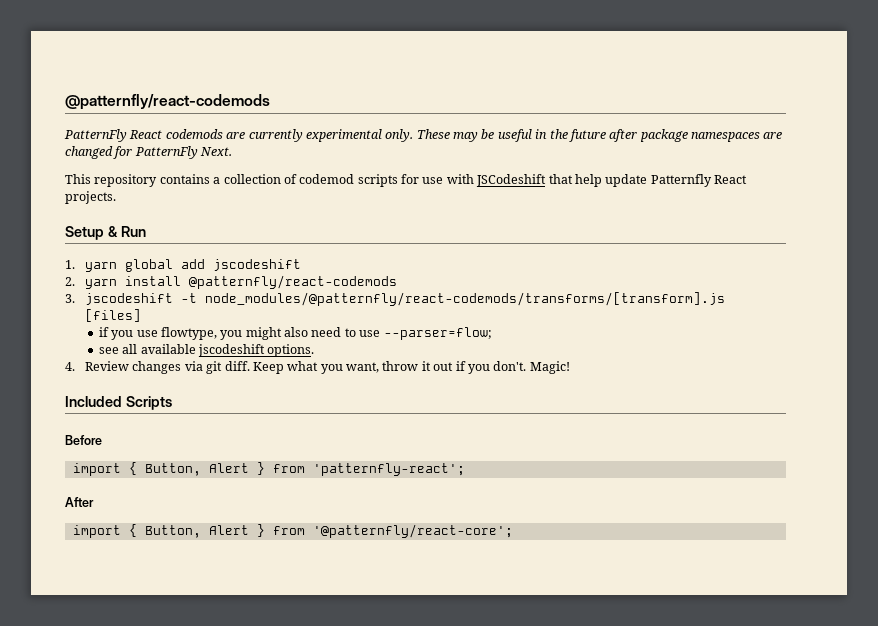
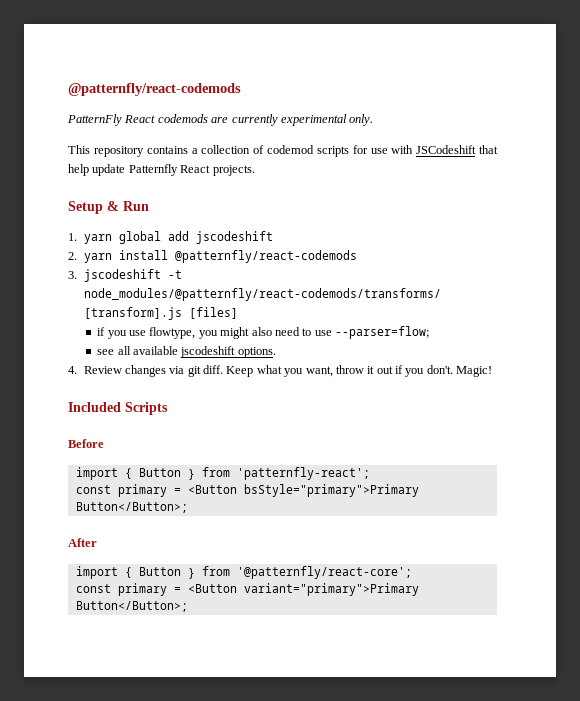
- These may be useful in the future after package namespaces are changed for PatternFly Next.
- import { Button, Alert } from 'patternfly-react';
+ import { Button } from 'patternfly-react';
+ const primary = <Button bsStyle="primary">Primary Button</Button>;
- import { Button, Alert } from '@patternfly/react-core';
+ import { Button } from '@patternfly/react-core';
+ const primary = <Button variant="primary">Primary Button</Button>;

